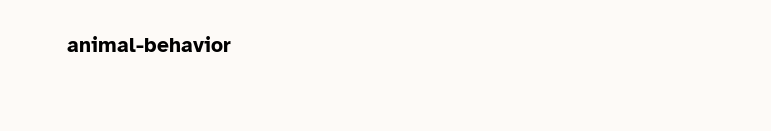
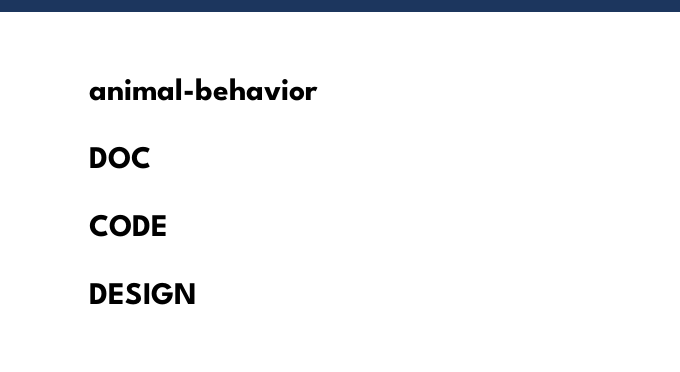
+ DOC
+ CODE
+ DESIGN

